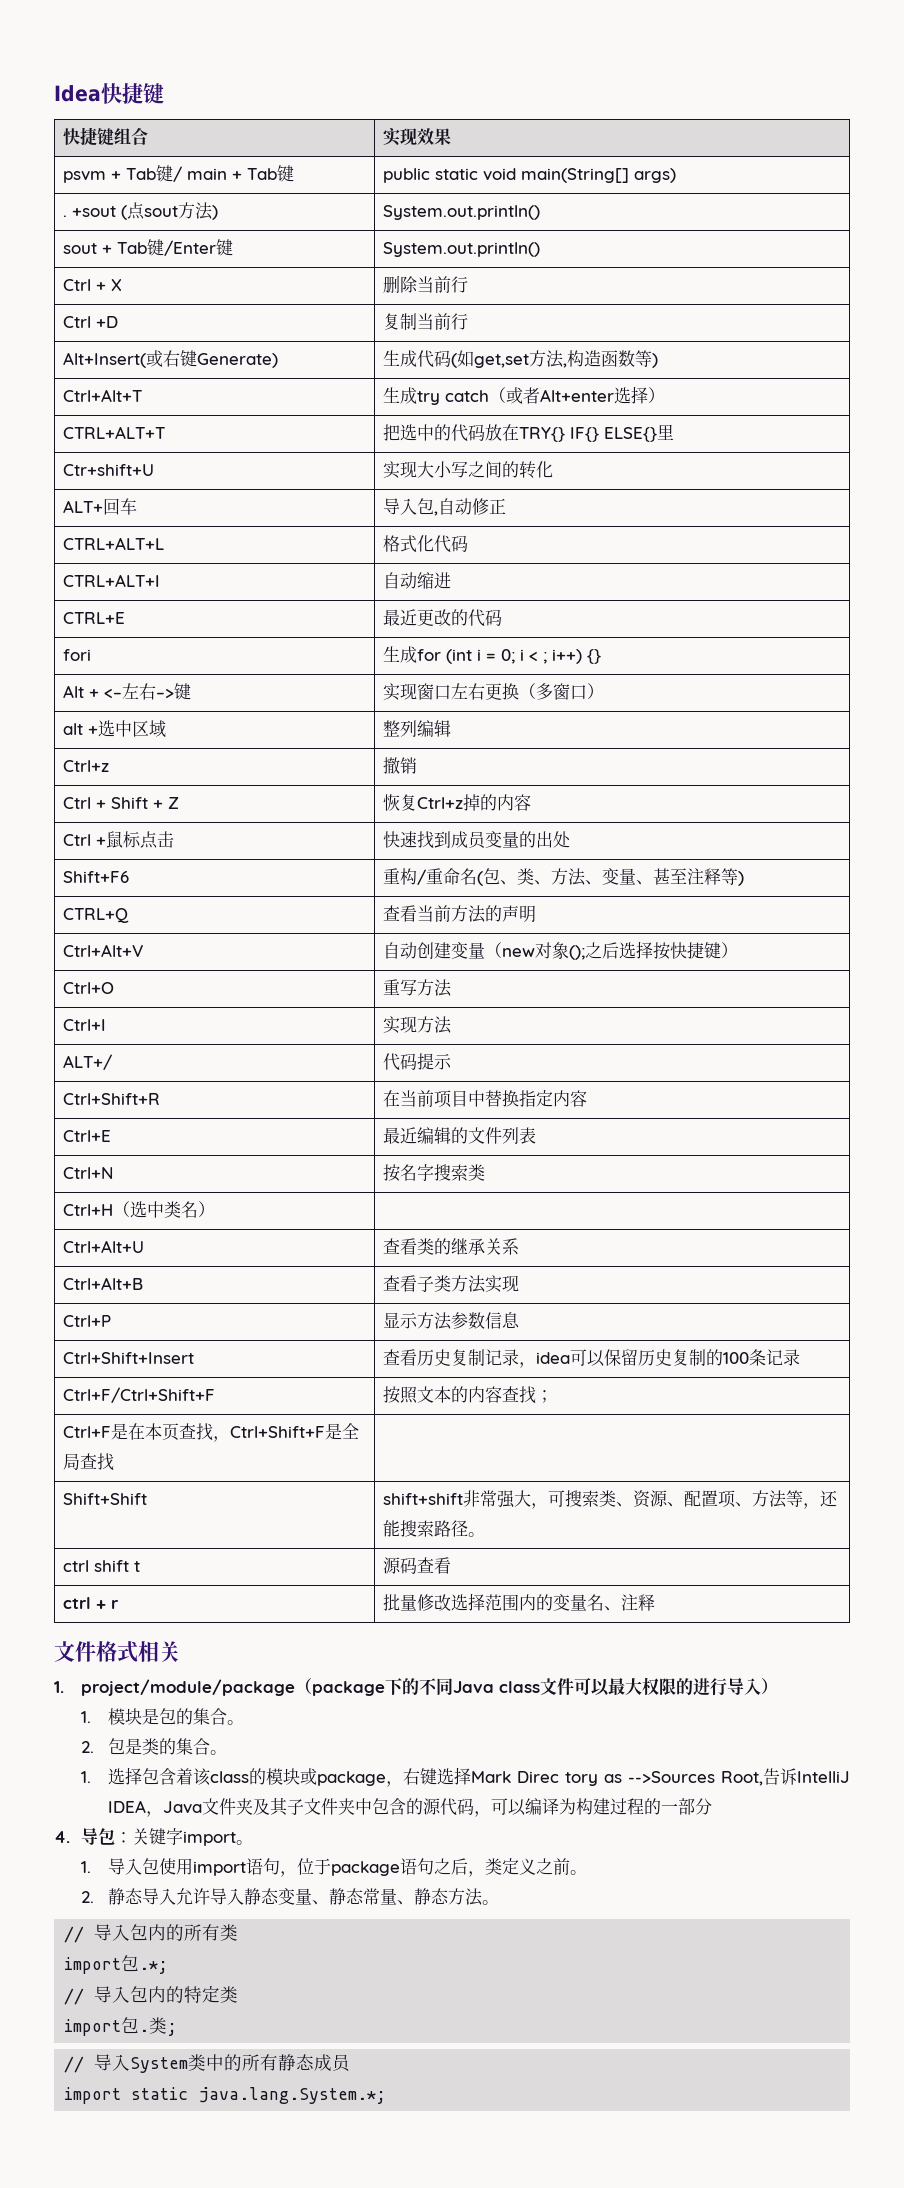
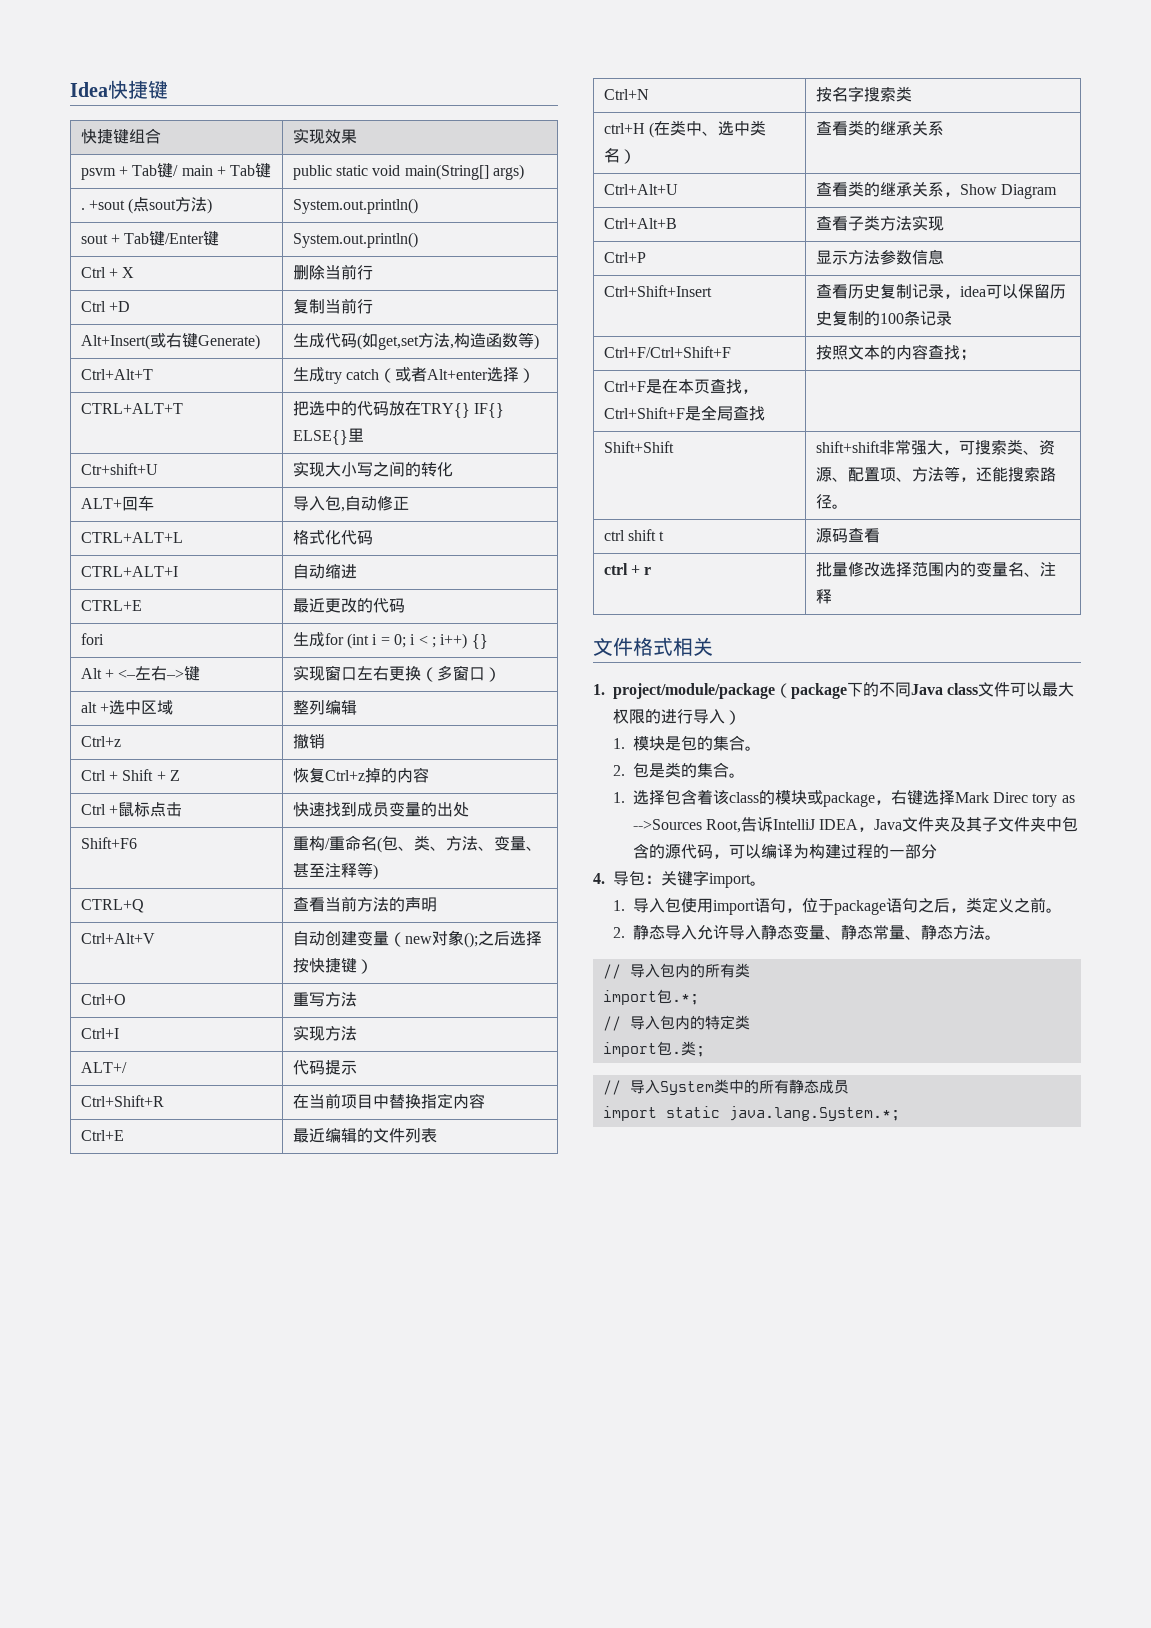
- Ctrl+H（选中类名） |
+ ctrl+H (在类中、选中类名） | 查看类的继承关系
- Ctrl+Alt+U | 查看类的继承关系
+ Ctrl+Alt+U | 查看类的继承关系，Show Diagram

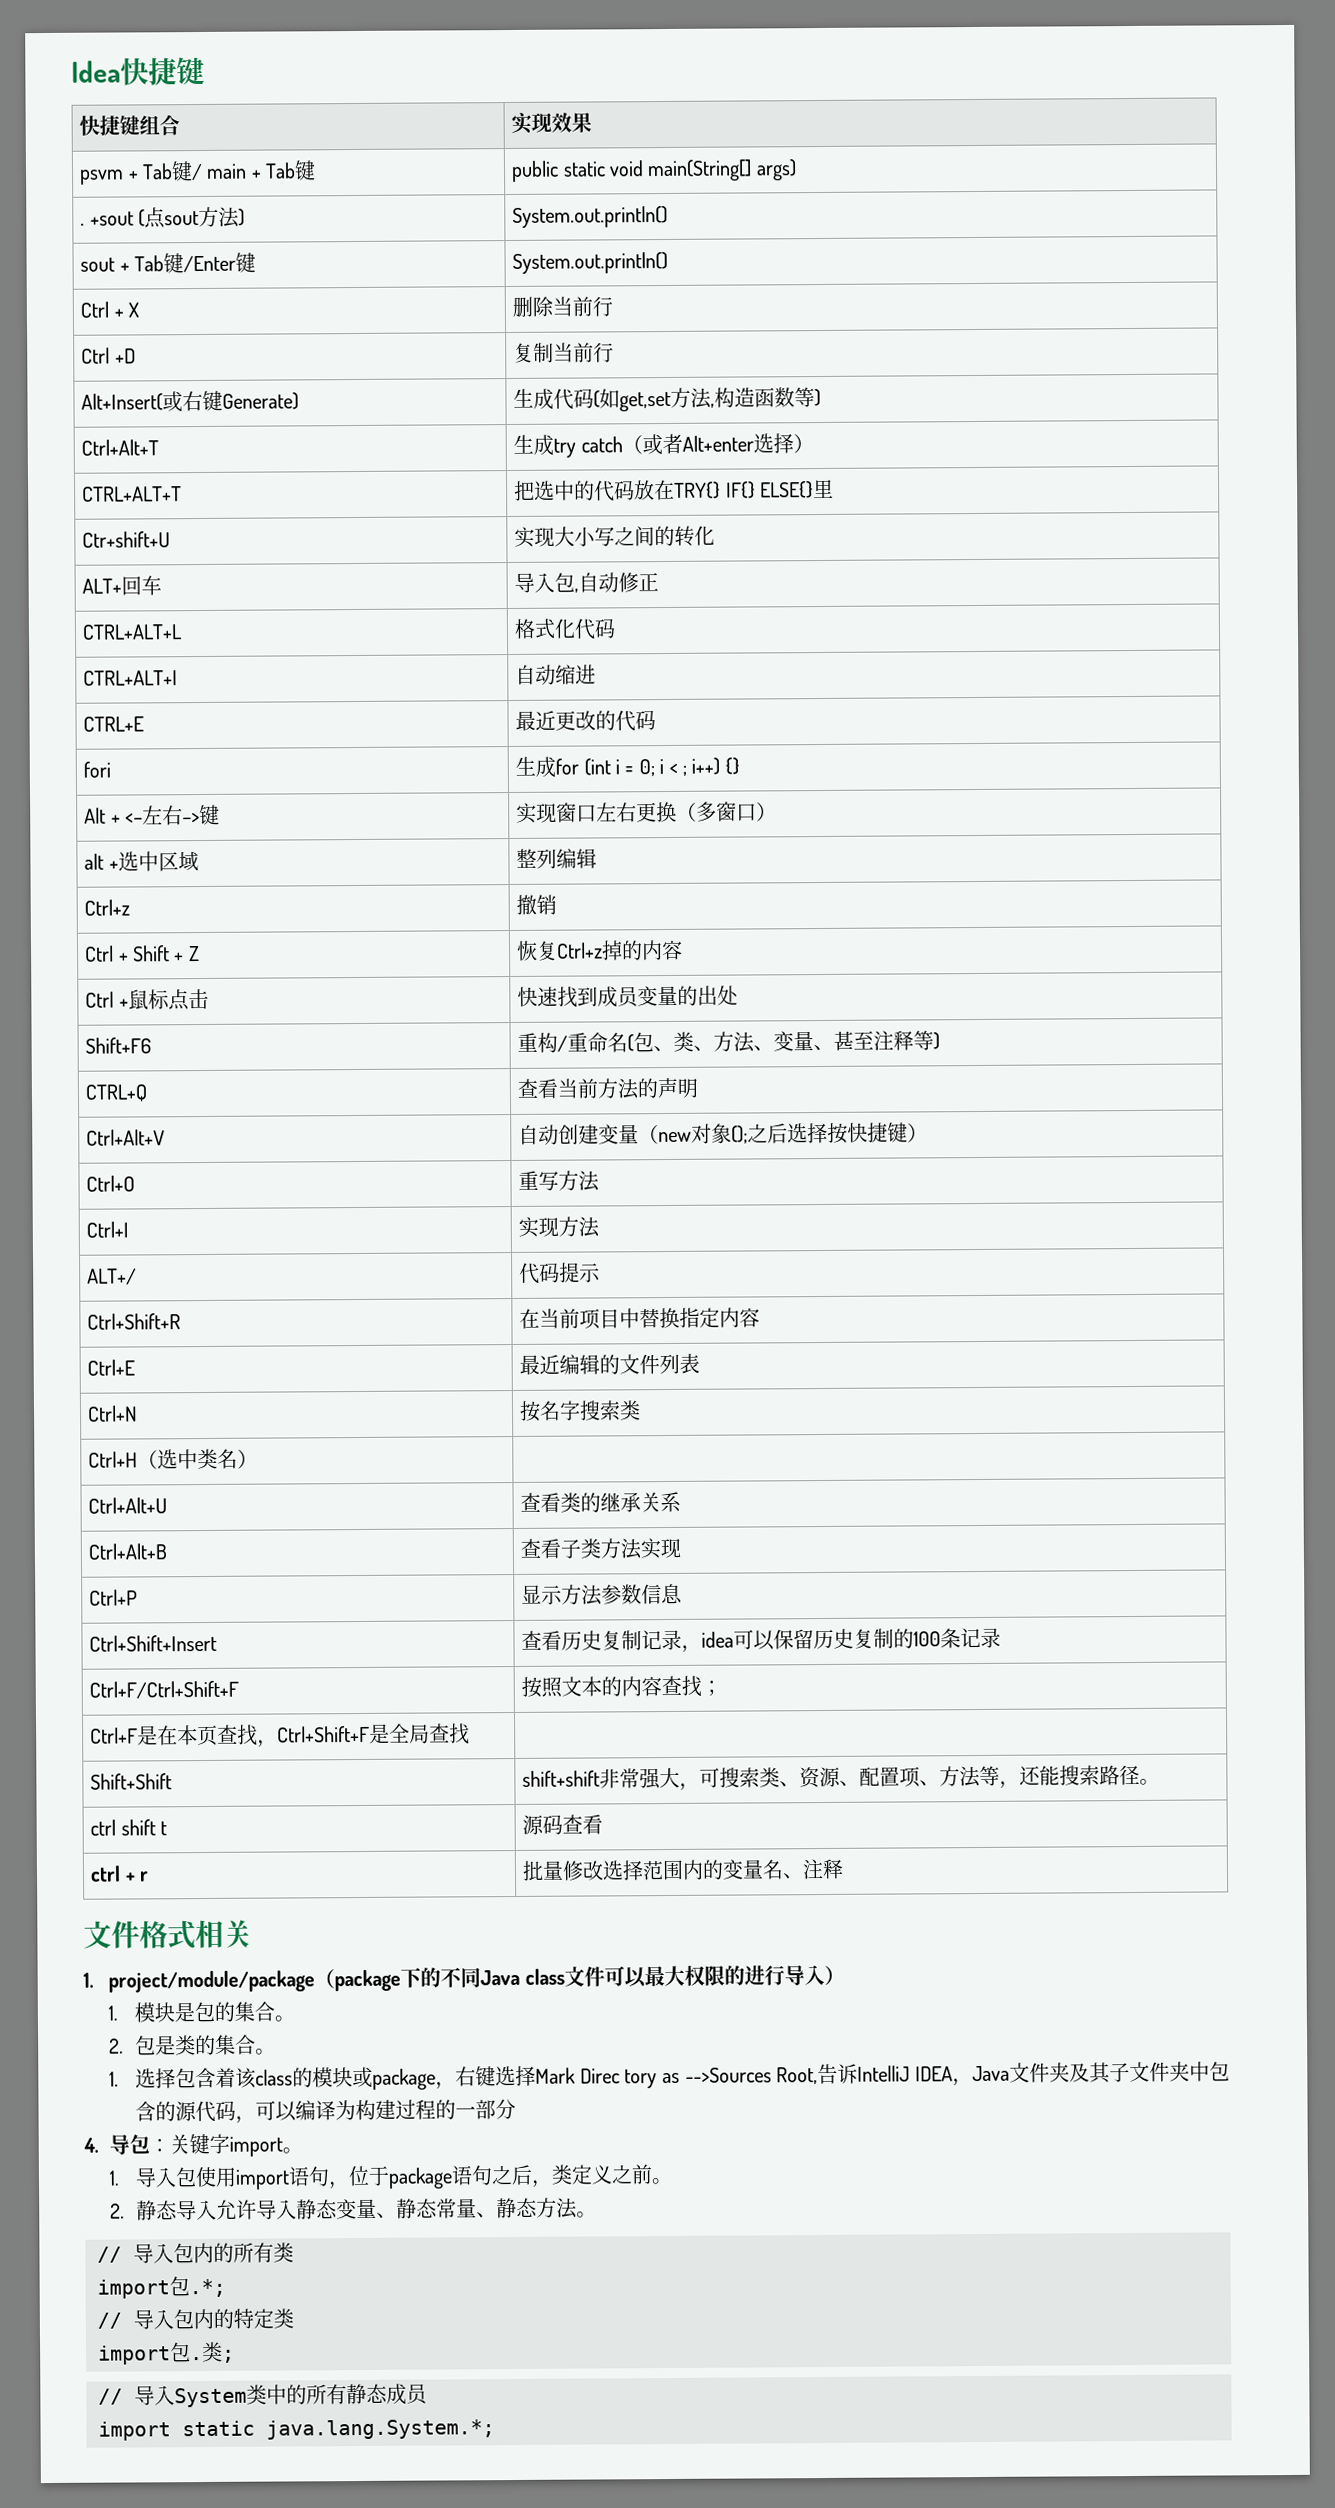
- ctrl+H (在类中、选中类名） | 查看类的继承关系
+ Ctrl+H（选中类名） |
- Ctrl+Alt+U | 查看类的继承关系，Show Diagram
+ Ctrl+Alt+U | 查看类的继承关系

